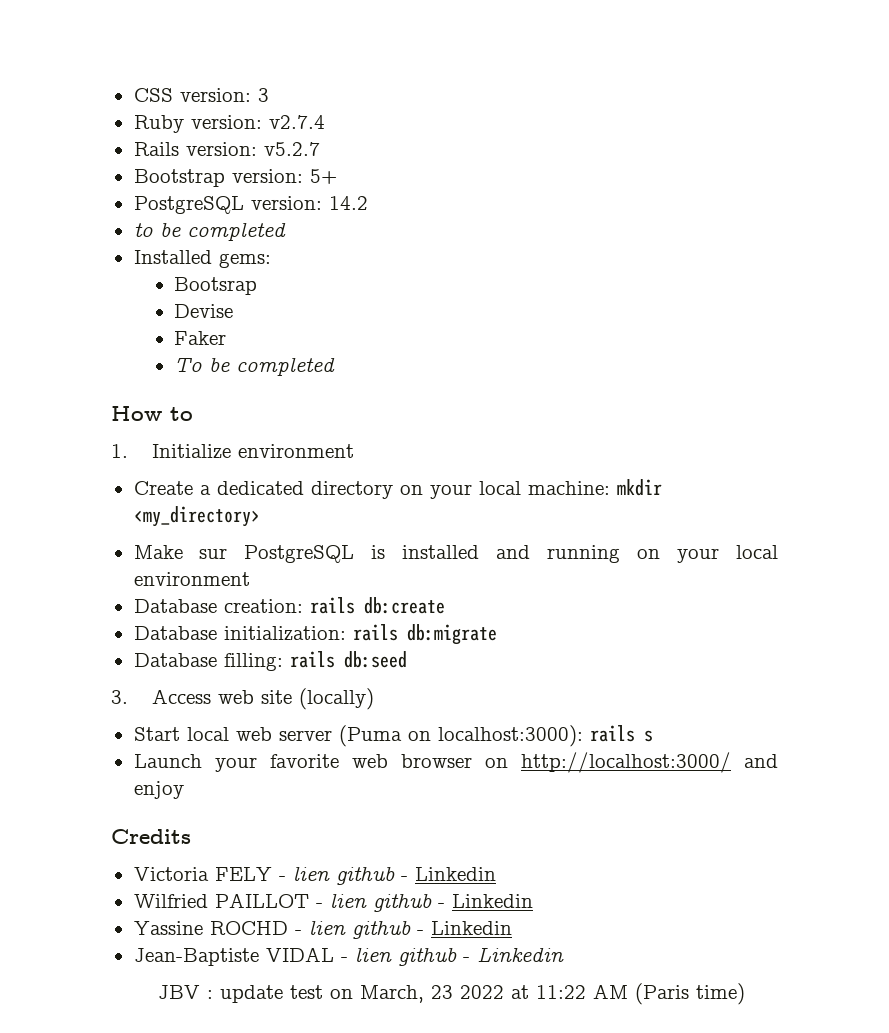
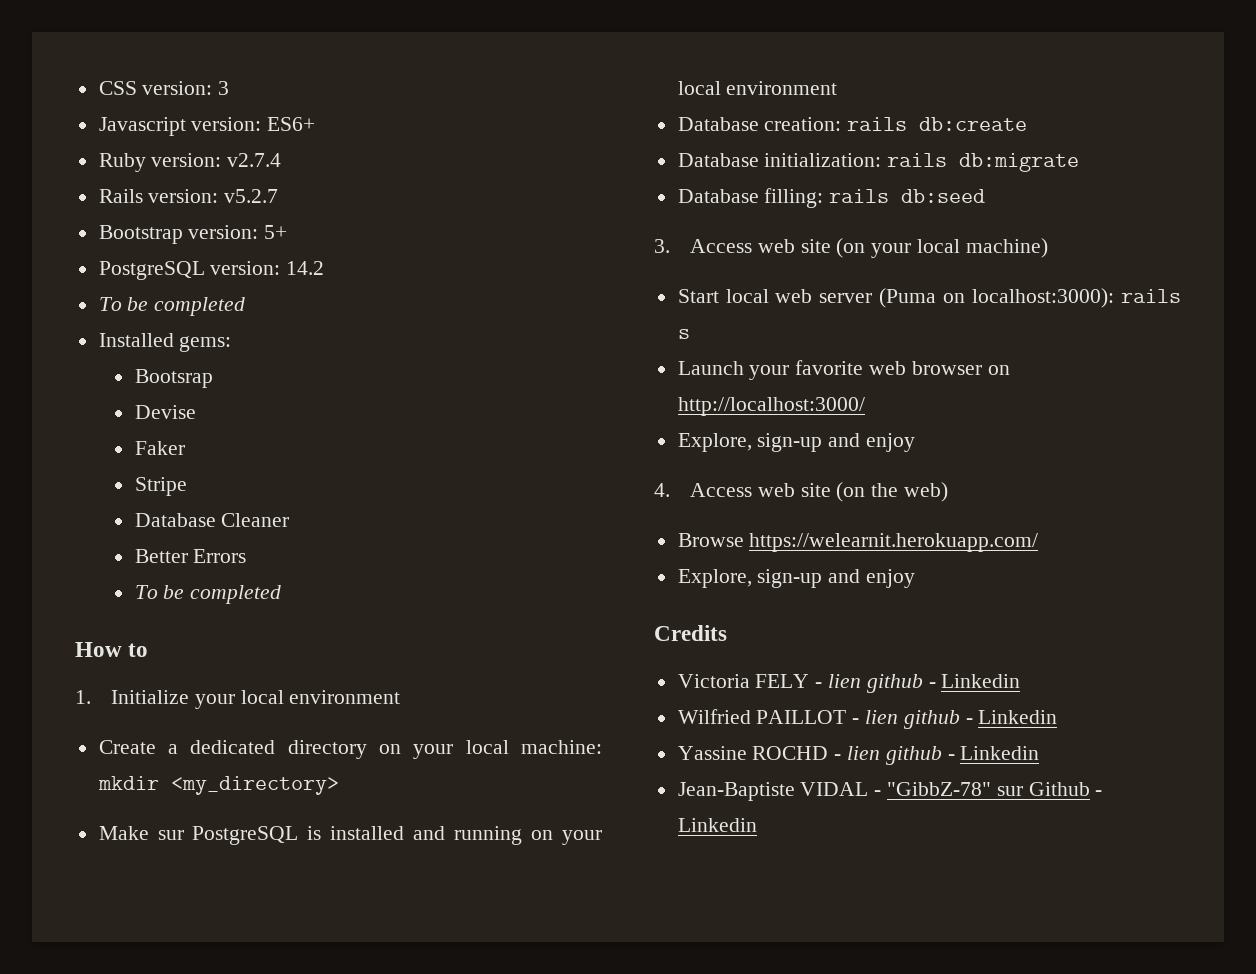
+ Javascript version: ES6+
  PostgreSQL version: 14.2
- to be completed
+ To be completed
+ Stripe
+ Database Cleaner
+ Better Errors
- 1. Initialize environment
+ 1. Initialize your local environment
- 3. Access web site (locally)
+ 3. Access web site (on your local machine)
- Launch your favorite web browser on http://localhost:3000/ and enjoy
+ Launch your favorite web browser on http://localhost:3000/
+ Explore, sign-up and enjoy
+ 4. Access web site (on the web)
+ Browse https://welearnit.herokuapp.com/
+ Explore, sign-up and enjoy
- Jean-Baptiste VIDAL - lien github - Linkedin
- JBV : update test on March, 23 2022 at 11:22 AM (Paris time)
+ Jean-Baptiste VIDAL - "GibbZ-78" sur Github - Linkedin

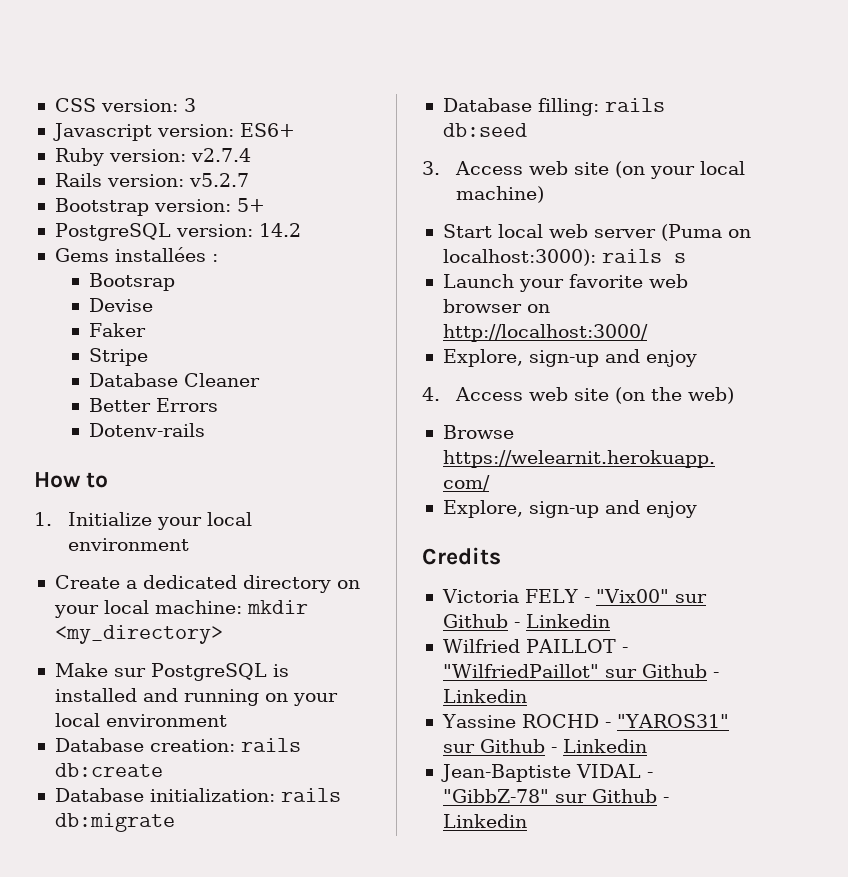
  PostgreSQL version: 14.2
- To be completed
- Installed gems:
+ Gems installées :
  Better Errors
- To be completed
+ Dotenv-rails
- Victoria FELY - lien github - Linkedin
+ Victoria FELY - "Vix00" sur Github - Linkedin
- Wilfried PAILLOT - lien github - Linkedin
+ Wilfried PAILLOT - "WilfriedPaillot" sur Github - Linkedin
- Yassine ROCHD - lien github - Linkedin
+ Yassine ROCHD - "YAROS31" sur Github - Linkedin

